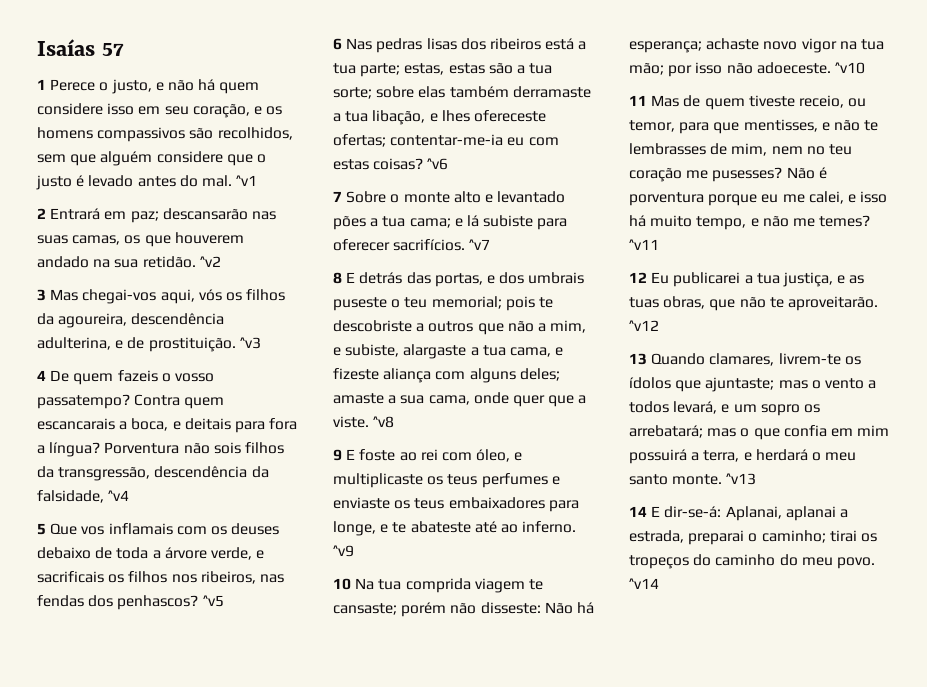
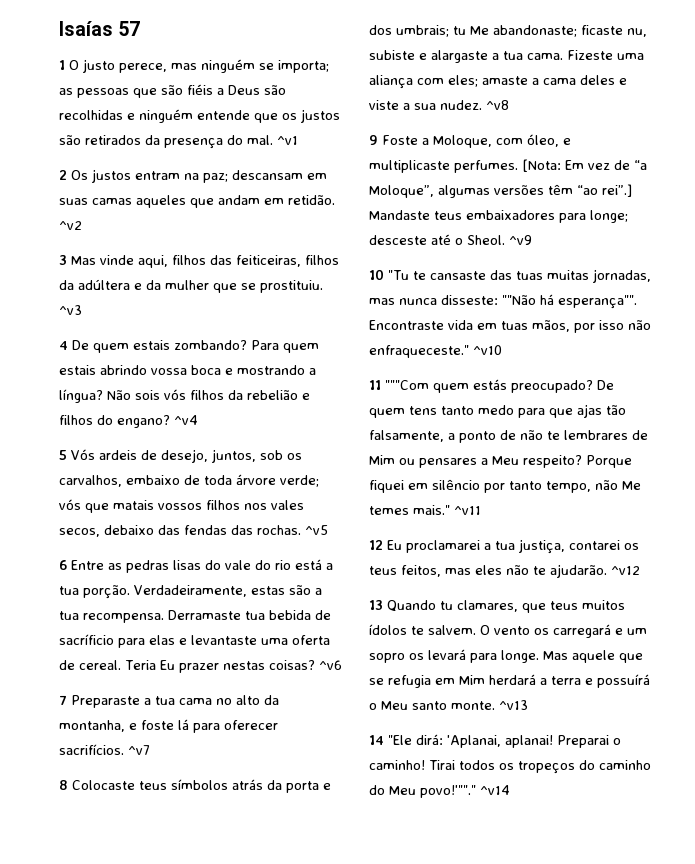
- 1 Perece o justo, e não há quem considere isso em seu coração, e os homens compassivos são recolhidos, sem que alguém considere que o justo é levado antes do mal. ^v1
- 2 Entrará em paz; descansarão nas suas camas, os que houverem andado na sua retidão. ^v2
- 3 Mas chegai-vos aqui, vós os filhos da agoureira, descendência adulterina, e de prostituição. ^v3
- 4 De quem fazeis o vosso passatempo? Contra quem escancarais a boca, e deitais para fora a língua? Porventura não sois filhos da transgressão, descendência da falsidade, ^v4
- 5 Que vos inflamais com os deuses debaixo de toda a árvore verde, e sacrificais os filhos nos ribeiros, nas fendas dos penhascos? ^v5
- 6 Nas pedras lisas dos ribeiros está a tua parte; estas, estas são a tua sorte; sobre elas também derramaste a tua libação, e lhes ofereceste ofertas; contentar-me-ia eu com estas coisas? ^v6
- 7 Sobre o monte alto e levantado pões a tua cama; e lá subiste para oferecer sacrifícios.
+ 1 O justo perece, mas ninguém se importa; as pessoas que são fiéis a Deus são recolhidas e ninguém entende que os justos são retirados da presença do mal. ^v1
+ 2 Os justos entram na paz; descansam em suas camas aqueles que andam em retidão. ^v2
+ 3 Mas vinde aqui, filhos das feiticeiras, filhos da adúltera e da mulher que se prostituiu. ^v3
+ 4 De quem estais zombando? Para quem estais abrindo vossa boca e mostrando a língua? Não sois vós filhos da rebelião e filhos do engano? ^v4
+ 5 Vós ardeis de desejo, juntos, sob os carvalhos, embaixo de toda árvore verde; vós que matais vossos filhos nos vales secos, debaixo das fendas das rochas. ^v5
+ 6 Entre as pedras lisas do vale do rio está a tua porção. Verdadeiramente, estas são a tua recompensa. Derramaste tua bebida de sacríficio para elas e levantaste uma oferta de cereal. Teria Eu prazer nestas coisas? ^v6
+ 7 Preparaste a tua cama no alto da montanha, e foste lá para oferecer sacrifícios.
- 8 E detrás das portas, e dos umbrais puseste o teu memorial; pois te descobriste a outros que não a mim, e subiste, alargaste a tua cama, e fizeste aliança com alguns deles; amaste a sua cama, onde quer que a viste. ^v8
- 9 E foste ao rei com óleo, e multiplicaste os teus perfumes e enviaste os teus embaixadores para longe, e te abateste até ao inferno. ^v9
- 10 Na tua comprida viagem te cansaste; porém não disseste: Não há esperança; achaste novo vigor na tua mão; por isso não adoeceste.
+ 8 Colocaste teus símbolos atrás da porta e dos umbrais; tu Me abandonaste; ficaste nu, subiste e alargaste a tua cama. Fizeste uma aliança com eles; amaste a cama deles e viste a sua nudez. ^v8
+ 9 Foste a Moloque, com óleo, e multiplicaste perfumes. [Nota: Em vez de “a Moloque”, algumas versões têm “ao rei”.] Mandaste teus embaixadores para longe; desceste até o Sheol. ^v9
+ 10 "Tu te cansaste das tuas muitas jornadas, mas nunca disseste: ""Não há esperança"". Encontraste vida em tuas mãos, por isso não enfraqueceste."
- 11 Mas de quem tiveste receio, ou temor, para que mentisses, e não te lembrasses de mim, nem no teu coração me pusesses? Não é porventura porque eu me calei, e isso há muito tempo, e não me temes?
+ 11 """Com quem estás preocupado? De quem tens tanto medo para que ajas tão falsamente, a ponto de não te lembrares de Mim ou pensares a Meu respeito? Porque fiquei em silêncio por tanto tempo, não Me temes mais."
- 12 Eu publicarei a tua justiça, e as tuas obras, que não te aproveitarão.
+ 12 Eu proclamarei a tua justiça, contarei os teus feitos, mas eles não te ajudarão.
- 13 Quando clamares, livrem-te os ídolos que ajuntaste; mas o vento a todos levará, e um sopro os arrebatará; mas o que confia em mim possuirá a terra, e herdará o meu santo monte. ^v13
- 14 E dir-se-á: Aplanai, aplanai a estrada, preparai o caminho; tirai os tropeços do caminho do meu povo.
+ 13 Quando tu clamares, que teus muitos ídolos te salvem. O vento os carregará e um sopro os levará para longe. Mas aquele que se refugia em Mim herdará a terra e possuírá o Meu santo monte. ^v13
+ 14 "Ele dirá: 'Aplanai, aplanai! Preparai o caminho! Tirai todos os tropeços do caminho do Meu povo!'""."

